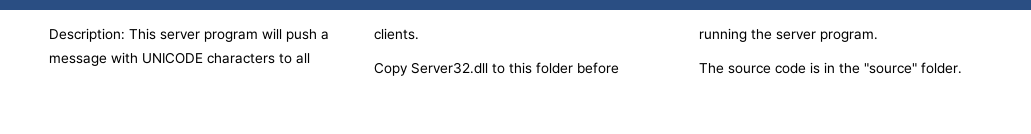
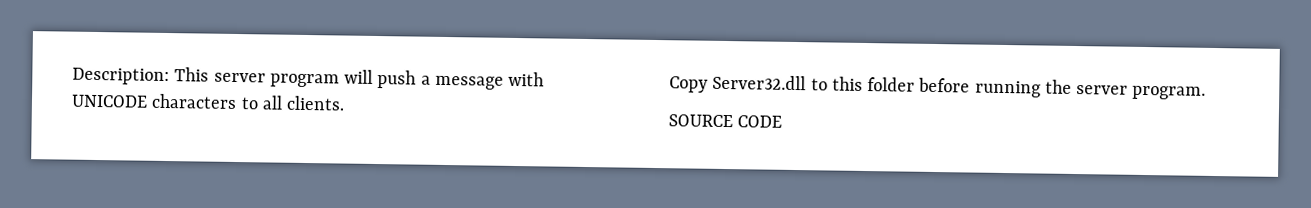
- The source code is in the "source" folder.
+ SOURCE CODE

